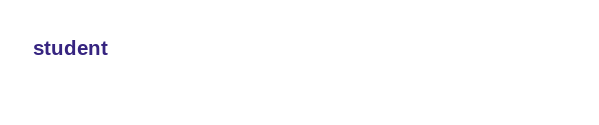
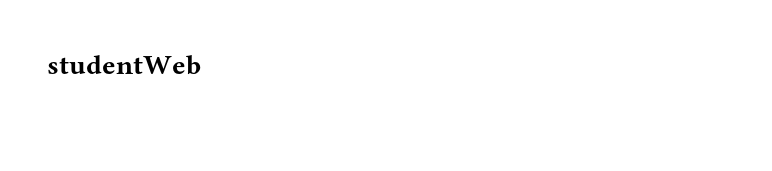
- student
+ studentWeb

